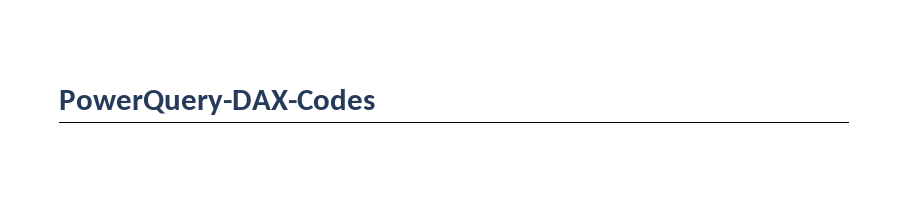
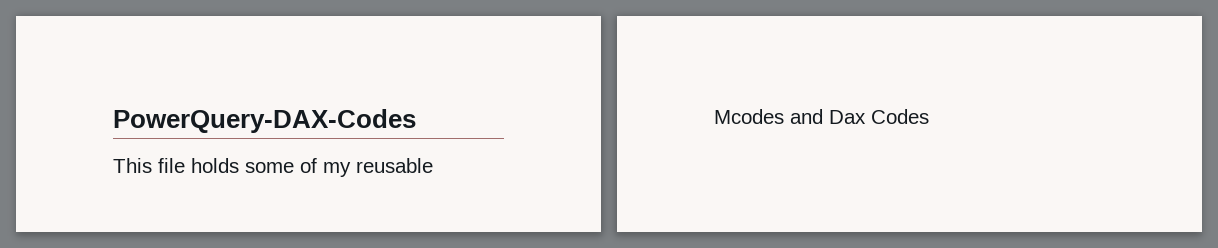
+ This file holds some of my reusable Mcodes and Dax Codes

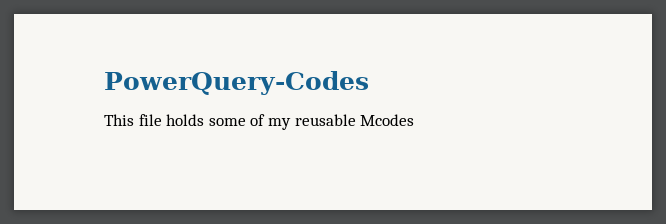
- PowerQuery-DAX-Codes
+ PowerQuery-Codes
- This file holds some of my reusable Mcodes and Dax Codes
+ This file holds some of my reusable Mcodes

